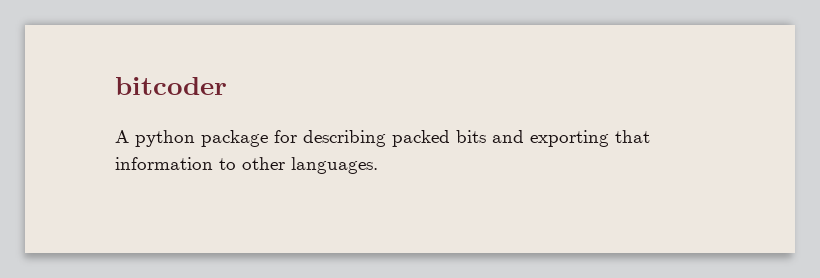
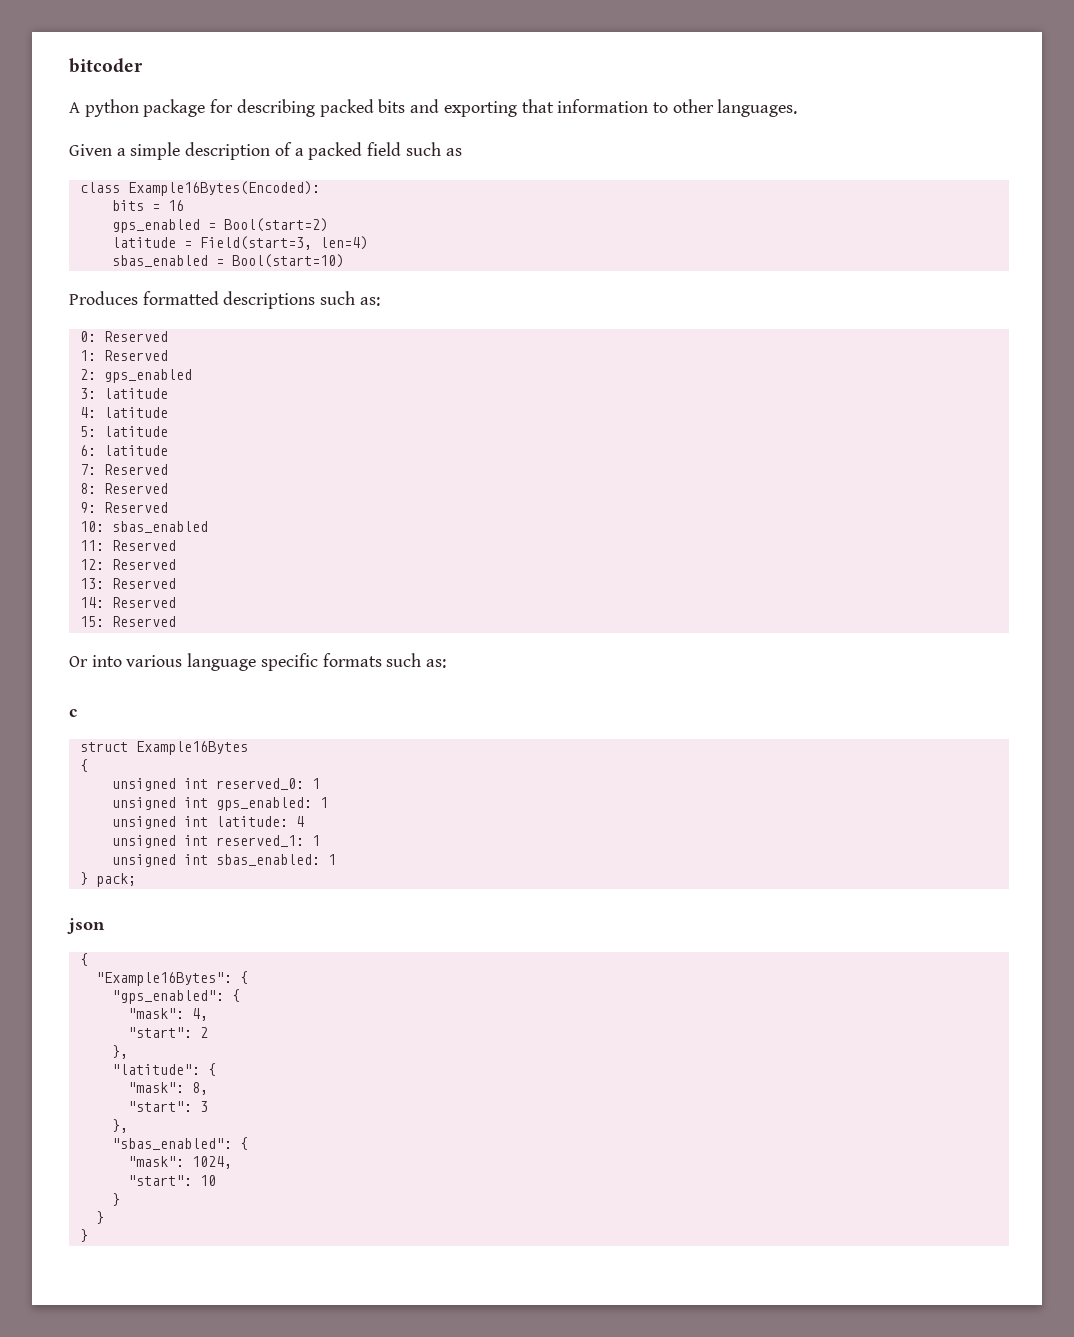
+ Given a simple description of a packed field such as
+ class Example16Bytes(Encoded):
+ bits = 16
+ gps_enabled = Bool(start=2)
+ latitude = Field(start=3, len=4)
+ sbas_enabled = Bool(start=10)
+ Produces formatted descriptions such as:
+ 0: Reserved
+ 1: Reserved
+ 2: gps_enabled
+ 3: latitude
+ 4: latitude
+ 5: latitude
+ 6: latitude
+ 7: Reserved
+ 8: Reserved
+ 9: Reserved
+ 10: sbas_enabled
+ 11: Reserved
+ 12: Reserved
+ 13: Reserved
+ 14: Reserved
+ 15: Reserved
+ Or into various language specific formats such as:
+ c
+ struct Example16Bytes
+ {
+ unsigned int reserved_0: 1
+ unsigned int gps_enabled: 1
+ unsigned int latitude: 4
+ unsigned int reserved_1: 1
+ unsigned int sbas_enabled: 1
+ } pack;
+ json
+ {
+ "Example16Bytes": {
+ "gps_enabled": {
+ "mask": 4,
+ "start": 2
+ },
+ "latitude": {
+ "mask": 8,
+ "start": 3
+ },
+ "sbas_enabled": {
+ "mask": 1024,
+ "start": 10
+ }
+ }
+ }

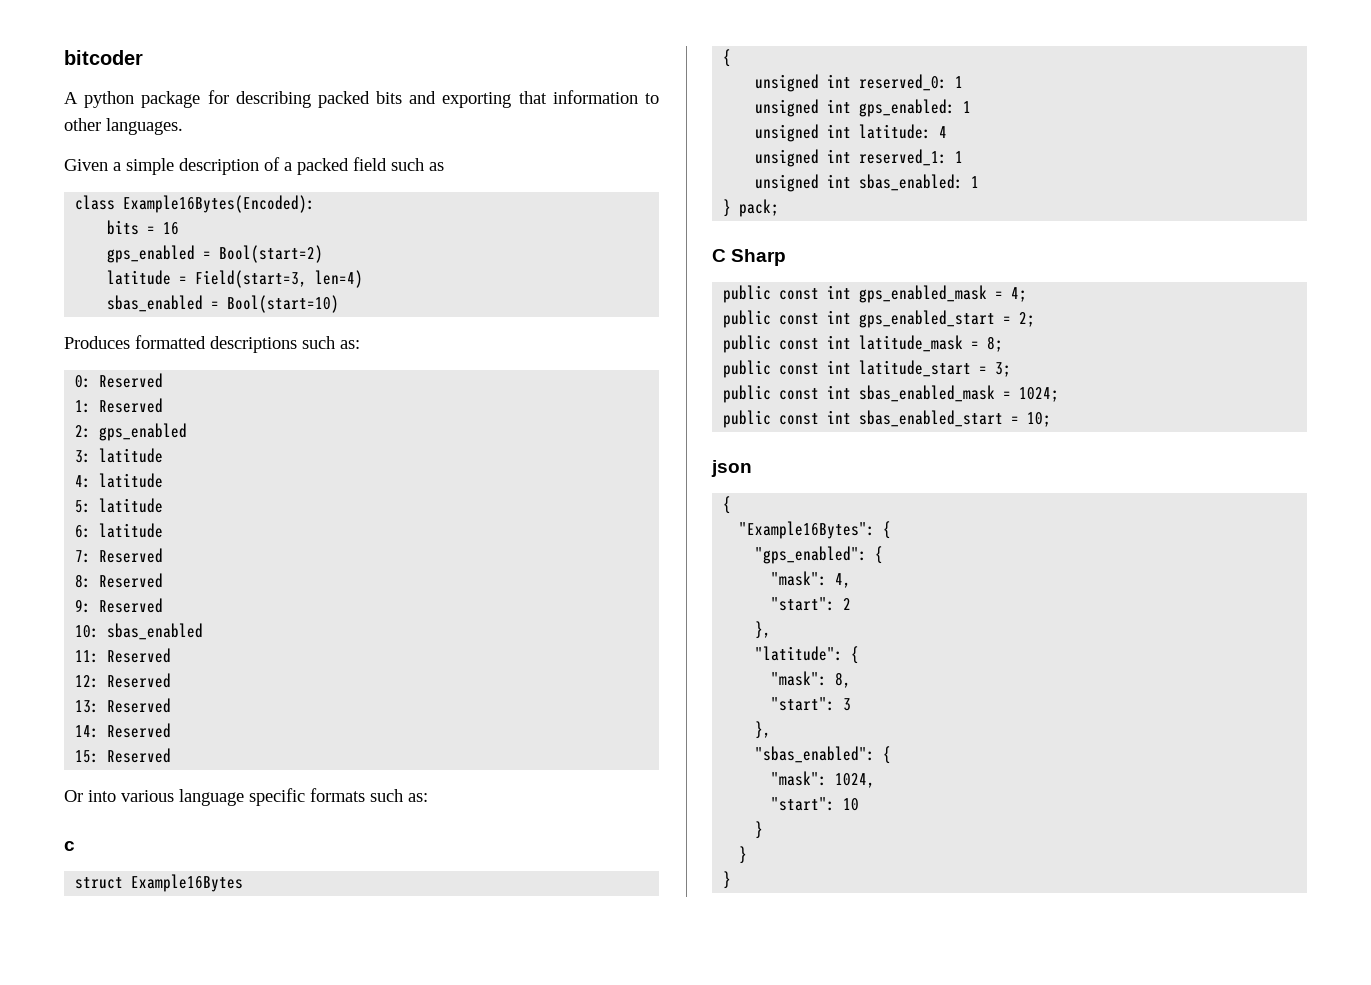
+ C Sharp
+ public const int gps_enabled_mask = 4;
+ public const int gps_enabled_start = 2;
+ public const int latitude_mask = 8;
+ public const int latitude_start = 3;
+ public const int sbas_enabled_mask = 1024;
+ public const int sbas_enabled_start = 10;

